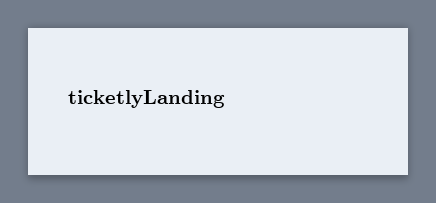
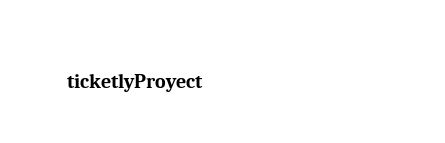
- ticketlyLanding
+ ticketlyProyect

